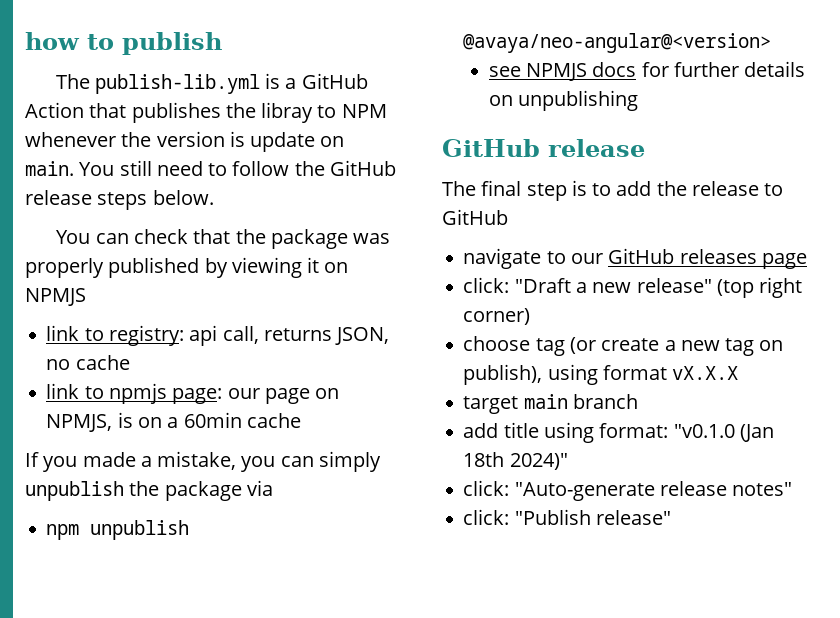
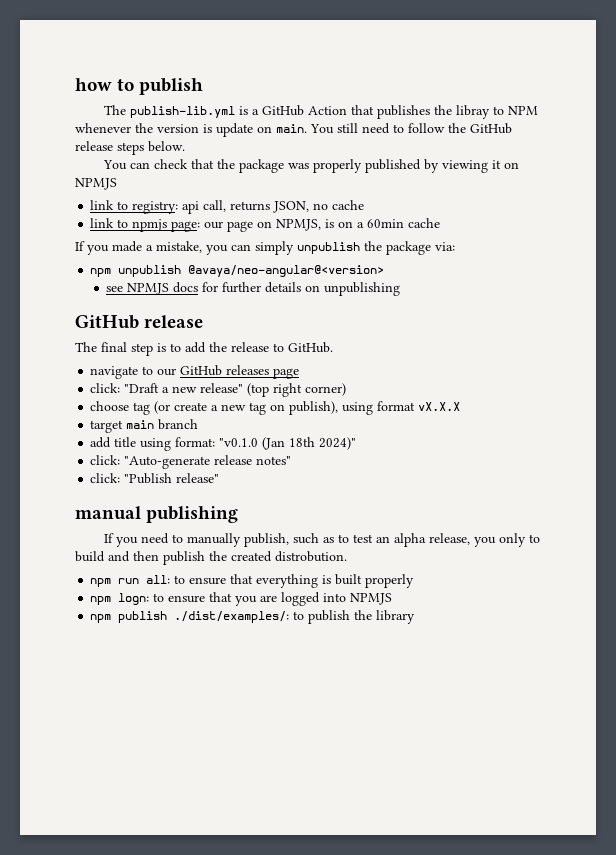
- If you made a mistake, you can simply unpublish the package via
+ If you made a mistake, you can simply unpublish the package via:
- The final step is to add the release to GitHub
+ The final step is to add the release to GitHub.
+ manual publishing
+ If you need to manually publish, such as to test an alpha release, you only to build and then publish the created distrobution.
+ npm run all: to ensure that everything is built properly
+ npm logn: to ensure that you are logged into NPMJS
+ npm publish ./dist/examples/: to publish the library

